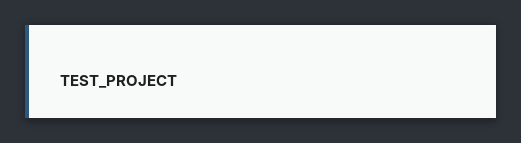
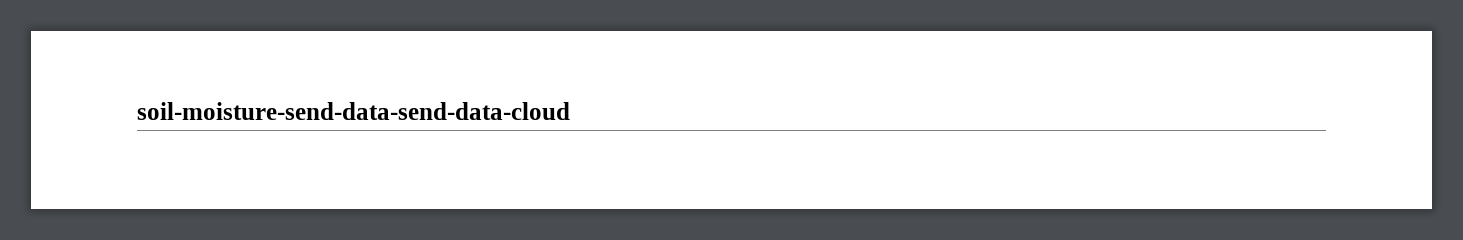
- TEST_PROJECT
+ soil-moisture-send-data-send-data-cloud

